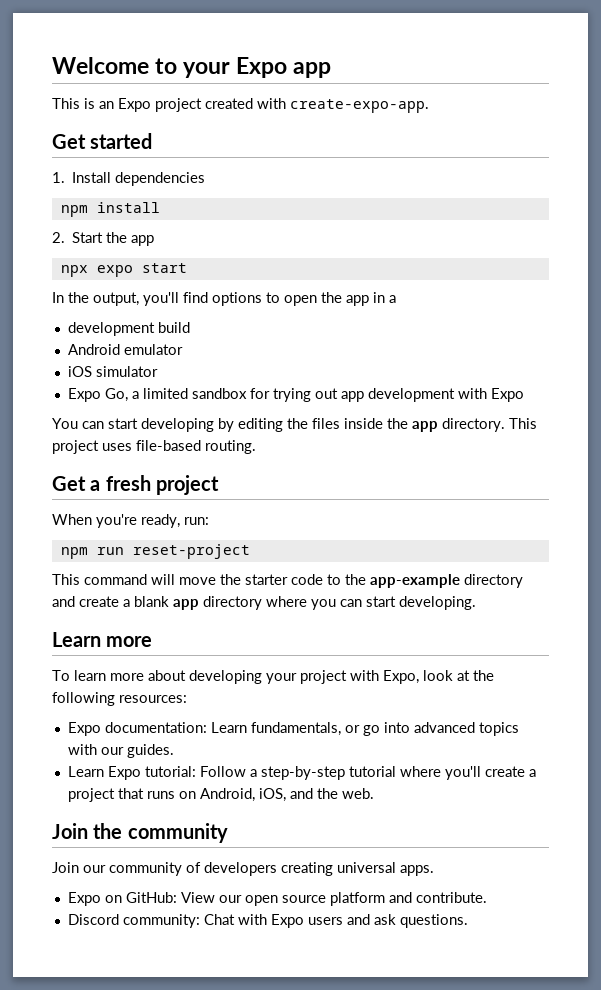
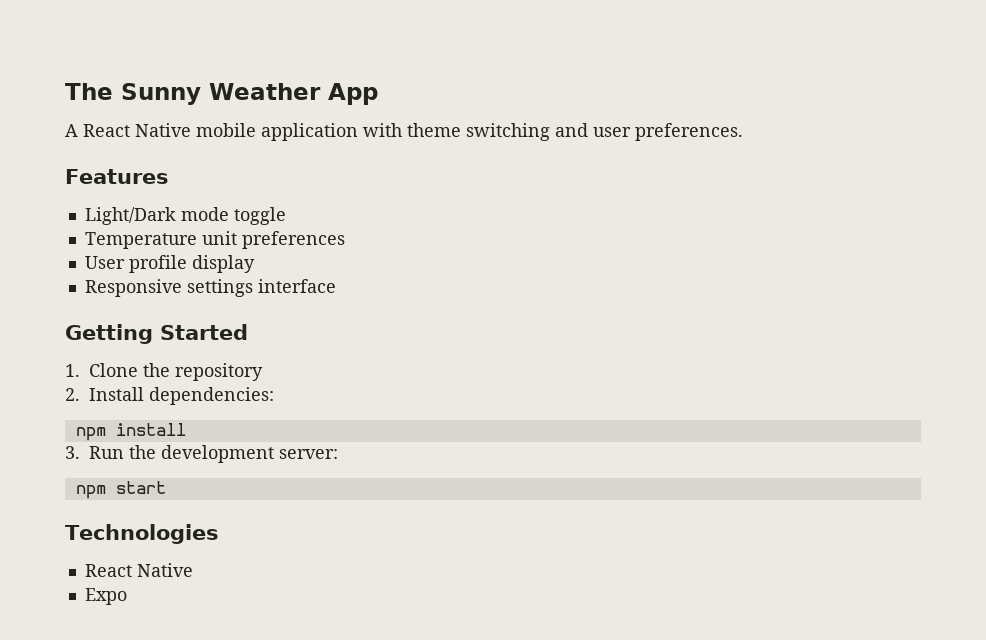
- Welcome to your Expo app
- This is an Expo project created with create-expo-app.
- Get started
- 1. Install dependencies
+ The Sunny Weather App
+ A React Native mobile application with theme switching and user preferences.
+ Features
+ Light/Dark mode toggle
+ Temperature unit preferences
+ User profile display
+ Responsive settings interface
+ Getting Started
+ 1. Clone the repository
+ 2. Install dependencies:
  npm install
- 2. Start the app
- npx expo start
- In the output, you'll find options to open the app in a
- development build
- Android emulator
- iOS simulator
- Expo Go, a limited sandbox for trying out app development with Expo
- You can start developing by editing the files inside the app directory. This project uses file-based routing.
- Get a fresh project
- When you're ready, run:
- npm run reset-project
- This command will move the starter code to the app-example directory and create a blank app directory where you can start developing.
- Learn more
- To learn more about developing your project with Expo, look at the following resources:
- Expo documentation: Learn fundamentals, or go into advanced topics with our guides.
- Learn Expo tutorial: Follow a step-by-step tutorial where you'll create a project that runs on Android, iOS, and the web.
- Join the community
- Join our community of developers creating universal apps.
- Expo on GitHub: View our open source platform and contribute.
- Discord community: Chat with Expo users and ask questions.
+ 3. Run the development server:
+ npm start
+ Technologies
+ React Native
+ Expo

